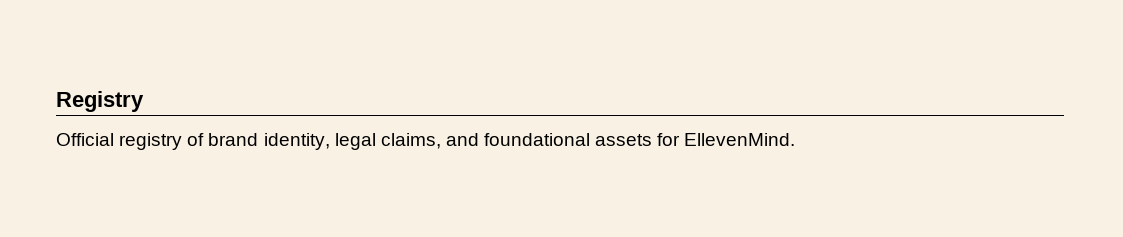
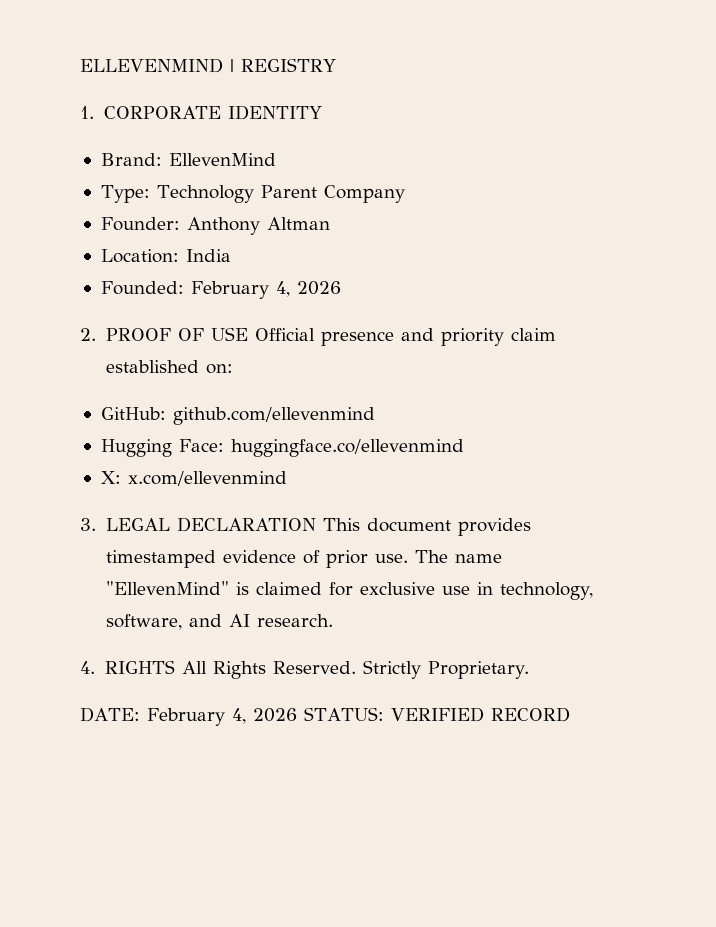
- Registry
- Official registry of brand identity, legal claims, and foundational assets for EllevenMind.
+ ELLEVENMIND | REGISTRY
+ 1. CORPORATE IDENTITY
+ Brand: EllevenMind
+ Type: Technology Parent Company
+ Founder: Anthony Altman
+ Location: India
+ Founded: February 4, 2026
+ 2. PROOF OF USE Official presence and priority claim established on:
+ GitHub: github.com/ellevenmind
+ Hugging Face: huggingface.co/ellevenmind
+ X: x.com/ellevenmind
+ 3. LEGAL DECLARATION This document provides timestamped evidence of prior use. The name "EllevenMind" is claimed for exclusive use in technology, software, and AI research.
+ 4. RIGHTS All Rights Reserved. Strictly Proprietary.
+ DATE: February 4, 2026 STATUS: VERIFIED RECORD

